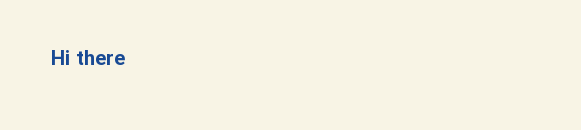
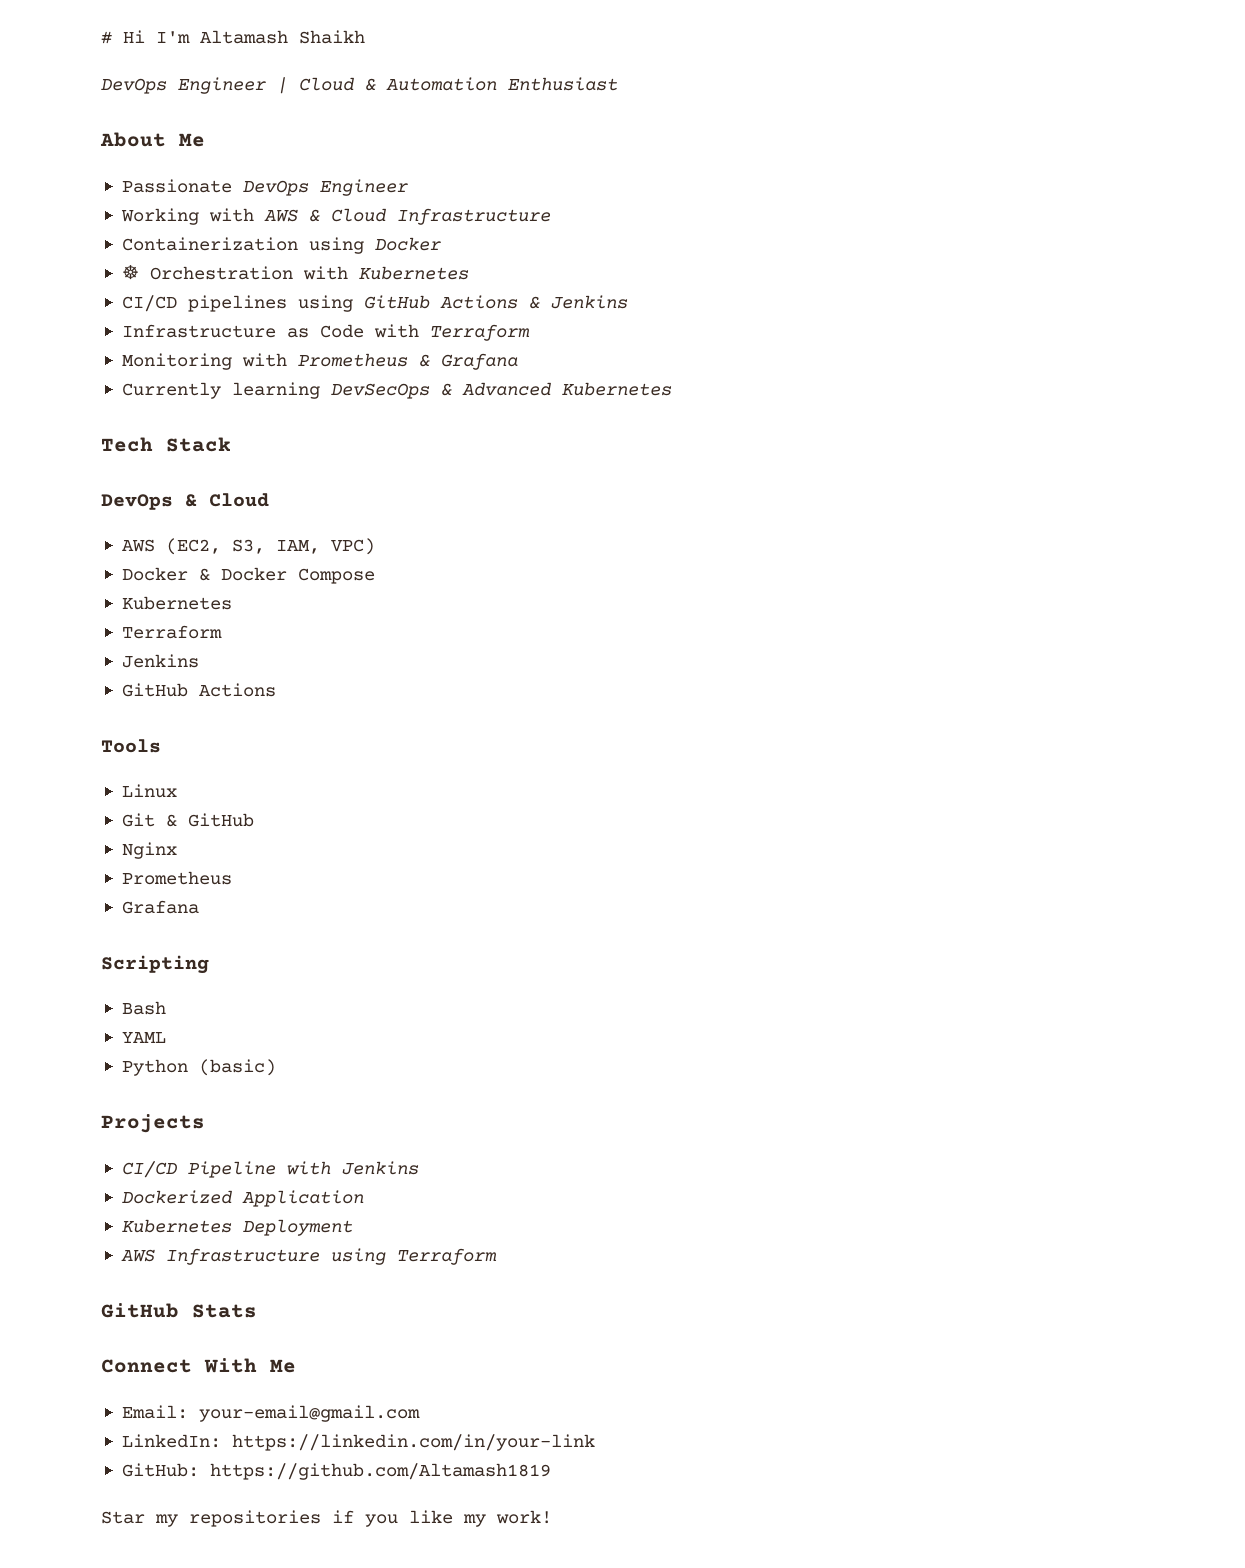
- Hi there
+ # Hi I'm Altamash Shaikh
+ DevOps Engineer | Cloud & Automation Enthusiast
+ About Me
+ Passionate DevOps Engineer
+ Working with AWS & Cloud Infrastructure
+ Containerization using Docker
+ ☸ Orchestration with Kubernetes
+ CI/CD pipelines using GitHub Actions & Jenkins
+ Infrastructure as Code with Terraform
+ Monitoring with Prometheus & Grafana
+ Currently learning DevSecOps & Advanced Kubernetes
+ Tech Stack
+ DevOps & Cloud
+ AWS (EC2, S3, IAM, VPC)
+ Docker & Docker Compose
+ Kubernetes
+ Terraform
+ Jenkins
+ GitHub Actions
+ Tools
+ Linux
+ Git & GitHub
+ Nginx
+ Prometheus
+ Grafana
+ Scripting
+ Bash
+ YAML
+ Python (basic)
+ Projects
+ CI/CD Pipeline with Jenkins
+ Dockerized Application
+ Kubernetes Deployment
+ AWS Infrastructure using Terraform
+ GitHub Stats
+ Connect With Me
+ Email: your-email@gmail.com
+ LinkedIn: https://linkedin.com/in/your-link
+ GitHub: https://github.com/Altamash1819
+ Star my repositories if you like my work!

